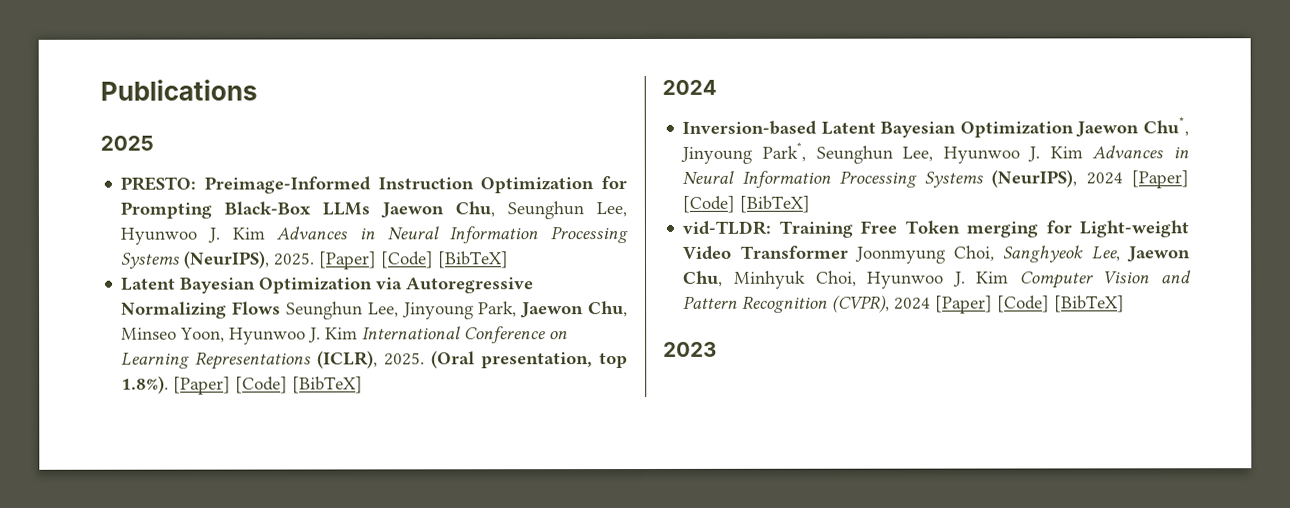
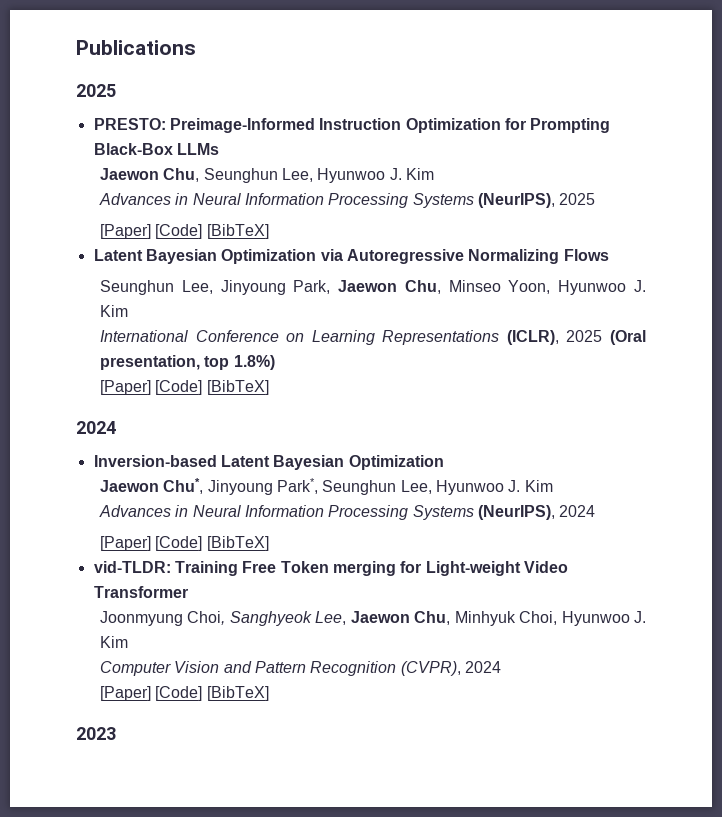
- PRESTO: Preimage-Informed Instruction Optimization for Prompting Black-Box LLMs Jaewon Chu, Seunghun Lee, Hyunwoo J. Kim Advances in Neural Information Processing Systems (NeurIPS), 2025. [Paper] [Code] [BibTeX]
+ PRESTO: Preimage-Informed Instruction Optimization for Prompting Black-Box LLMs
+ Jaewon Chu, Seunghun Lee, Hyunwoo J. Kim
+ Advances in Neural Information Processing Systems (NeurIPS), 2025
+ [Paper] [Code] [BibTeX]
- Latent Bayesian Optimization via Autoregressive Normalizing Flows Seunghun Lee, Jinyoung Park, Jaewon Chu, Minseo Yoon, Hyunwoo J. Kim International Conference on Learning Representations (ICLR), 2025. (Oral presentation, top 1.8%). [Paper] [Code] [BibTeX]
+ Latent Bayesian Optimization via Autoregressive Normalizing Flows
+ Seunghun Lee, Jinyoung Park, Jaewon Chu, Minseo Yoon, Hyunwoo J. Kim
+ International Conference on Learning Representations (ICLR), 2025 (Oral presentation, top 1.8%)
+ [Paper] [Code] [BibTeX]
- Inversion-based Latent Bayesian Optimization Jaewon Chu*, Jinyoung Park*, Seunghun Lee, Hyunwoo J. Kim Advances in Neural Information Processing Systems (NeurIPS), 2024 [Paper] [Code] [BibTeX]
+ Inversion-based Latent Bayesian Optimization
+ Jaewon Chu*, Jinyoung Park*, Seunghun Lee, Hyunwoo J. Kim
+ Advances in Neural Information Processing Systems (NeurIPS), 2024
+ [Paper] [Code] [BibTeX]
- vid-TLDR: Training Free Token merging for Light-weight Video Transformer Joonmyung Choi, Sanghyeok Lee, Jaewon Chu, Minhyuk Choi, Hyunwoo J. Kim Computer Vision and Pattern Recognition (CVPR), 2024 [Paper] [Code] [BibTeX]
+ vid-TLDR: Training Free Token merging for Light-weight Video Transformer
+ Joonmyung Choi, Sanghyeok Lee, Jaewon Chu, Minhyuk Choi, Hyunwoo J. Kim
+ Computer Vision and Pattern Recognition (CVPR), 2024
+ [Paper] [Code] [BibTeX]

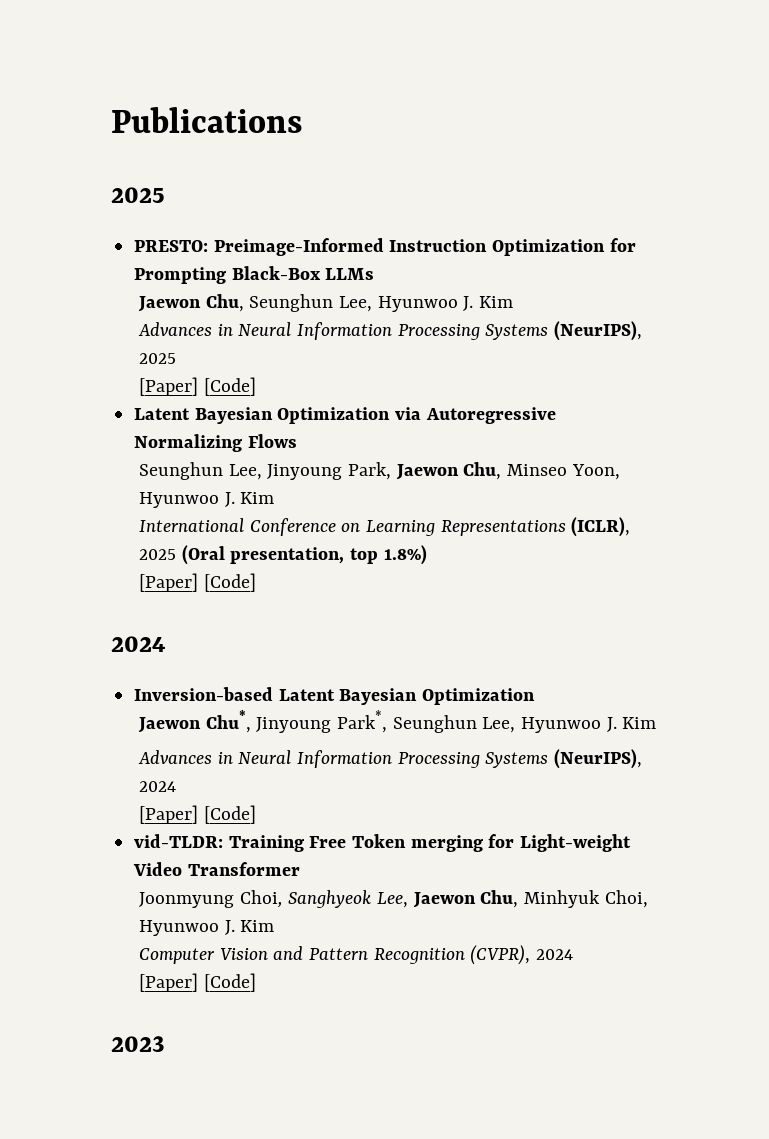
  Advances in Neural Information Processing Systems (NeurIPS), 2025
- [Paper] [Code] [BibTeX]
+ [Paper] [Code]
  International Conference on Learning Representations (ICLR), 2025 (Oral presentation, top 1.8%)
- [Paper] [Code] [BibTeX]
+ [Paper] [Code]
  Advances in Neural Information Processing Systems (NeurIPS), 2024
- [Paper] [Code] [BibTeX]
+ [Paper] [Code]
  Computer Vision and Pattern Recognition (CVPR), 2024
- [Paper] [Code] [BibTeX]
+ [Paper] [Code]

